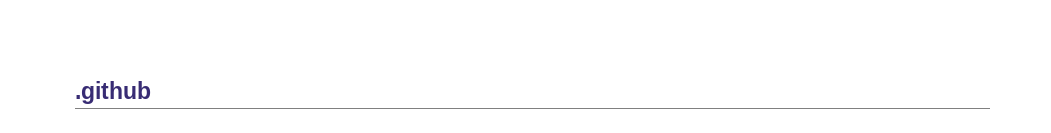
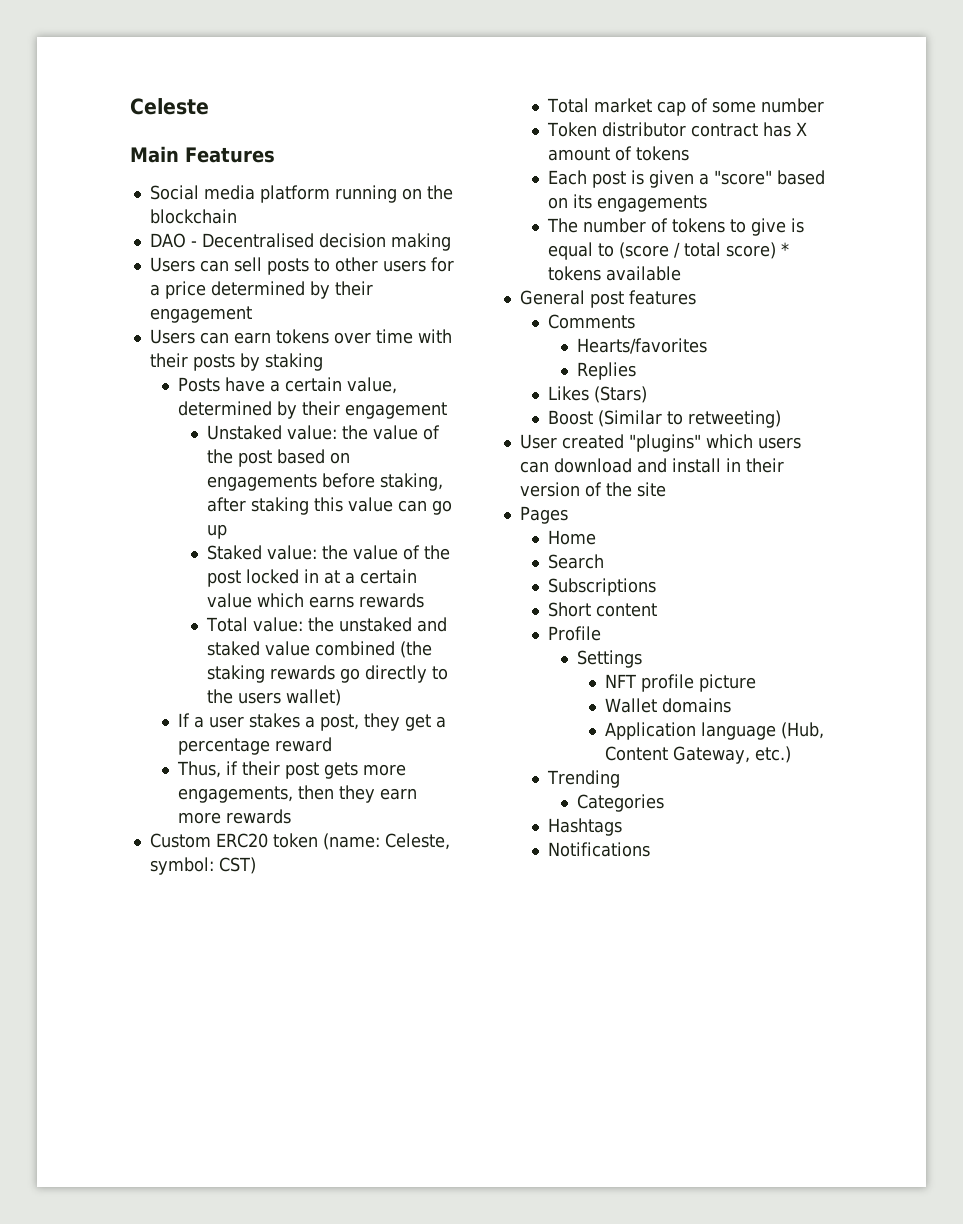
- .github
+ Celeste
+ Main Features
+ Social media platform running on the blockchain
+ DAO - Decentralised decision making
+ Users can sell posts to other users for a price determined by their engagement
+ Users can earn tokens over time with their posts by staking
+ Posts have a certain value, determined by their engagement
+ Unstaked value: the value of the post based on engagements before staking, after staking this value can go up
+ Staked value: the value of the post locked in at a certain value which earns rewards
+ Total value: the unstaked and staked value combined (the staking rewards go directly to the users wallet)
+ If a user stakes a post, they get a percentage reward
+ Thus, if their post gets more engagements, then they earn more rewards
+ Custom ERC20 token (name: Celeste, symbol: CST)
+ Total market cap of some number
+ Token distributor contract has X amount of tokens
+ Each post is given a "score" based on its engagements
+ The number of tokens to give is equal to (score / total score) * tokens available
+ General post features
+ Comments
+ Hearts/favorites
+ Replies
+ Likes (Stars)
+ Boost (Similar to retweeting)
+ User created "plugins" which users can download and install in their version of the site
+ Pages
+ Home
+ Search
+ Subscriptions
+ Short content
+ Profile
+ Settings
+ NFT profile picture
+ Wallet domains
+ Application language (Hub, Content Gateway, etc.)
+ Trending
+ Categories
+ Hashtags
+ Notifications

